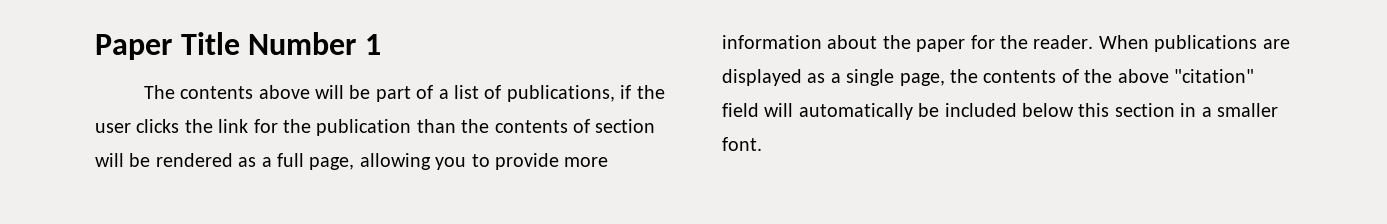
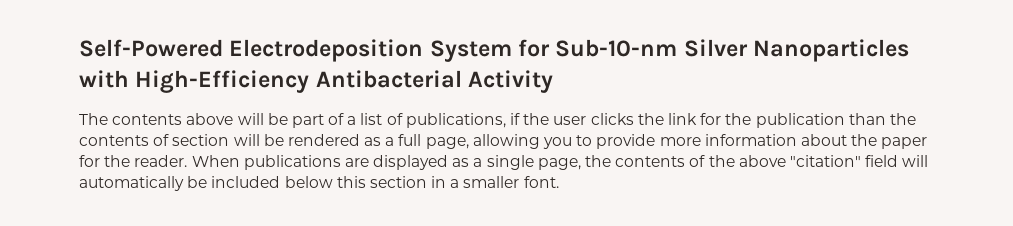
- Paper Title Number 1
+ Self-Powered Electrodeposition System for Sub-10-nm Silver Nanoparticles with High-Efficiency Antibacterial Activity

